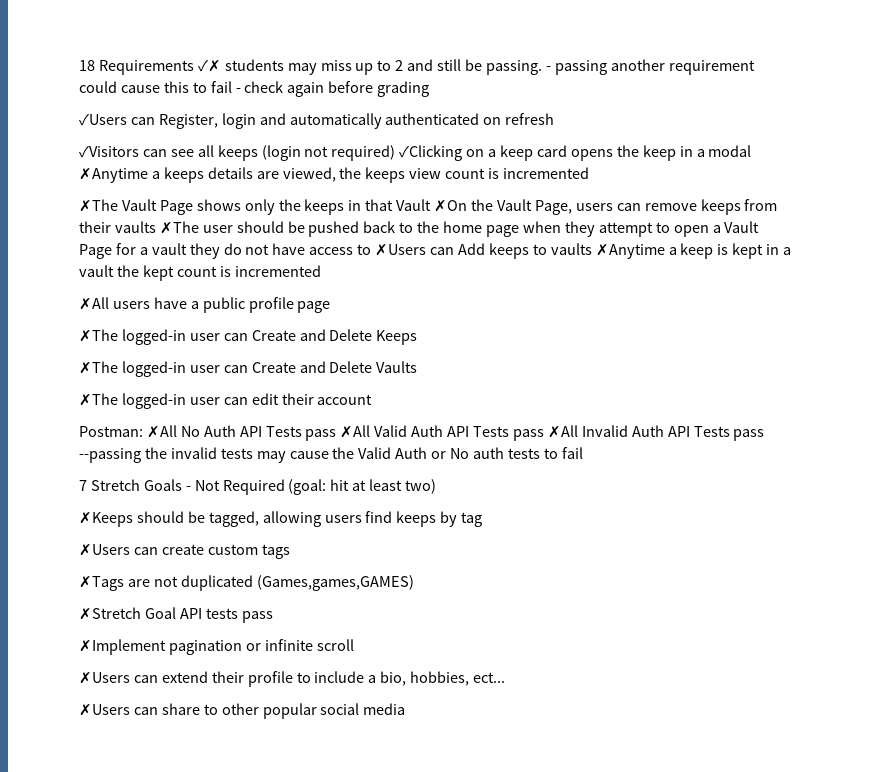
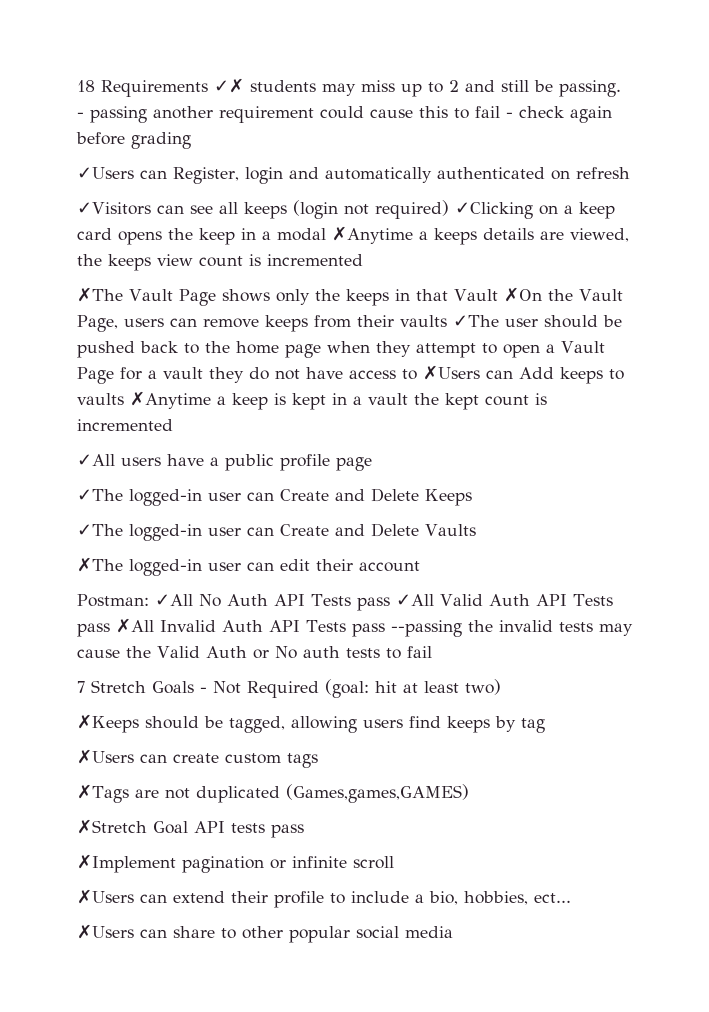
- ✗The Vault Page shows only the keeps in that Vault ✗On the Vault Page, users can remove keeps from their vaults ✗The user should be pushed back to the home page when they attempt to open a Vault Page for a vault they do not have access to ✗Users can Add keeps to vaults ✗Anytime a keep is kept in a vault the kept count is incremented
+ ✗The Vault Page shows only the keeps in that Vault ✗On the Vault Page, users can remove keeps from their vaults ✓The user should be pushed back to the home page when they attempt to open a Vault Page for a vault they do not have access to ✗Users can Add keeps to vaults ✗Anytime a keep is kept in a vault the kept count is incremented
- ✗All users have a public profile page
+ ✓All users have a public profile page
- ✗The logged-in user can Create and Delete Keeps
+ ✓The logged-in user can Create and Delete Keeps
- ✗The logged-in user can Create and Delete Vaults
+ ✓The logged-in user can Create and Delete Vaults
- Postman: ✗All No Auth API Tests pass ✗All Valid Auth API Tests pass ✗All Invalid Auth API Tests pass --passing the invalid tests may cause the Valid Auth or No auth tests to fail
+ Postman: ✓All No Auth API Tests pass ✓All Valid Auth API Tests pass ✗All Invalid Auth API Tests pass --passing the invalid tests may cause the Valid Auth or No auth tests to fail

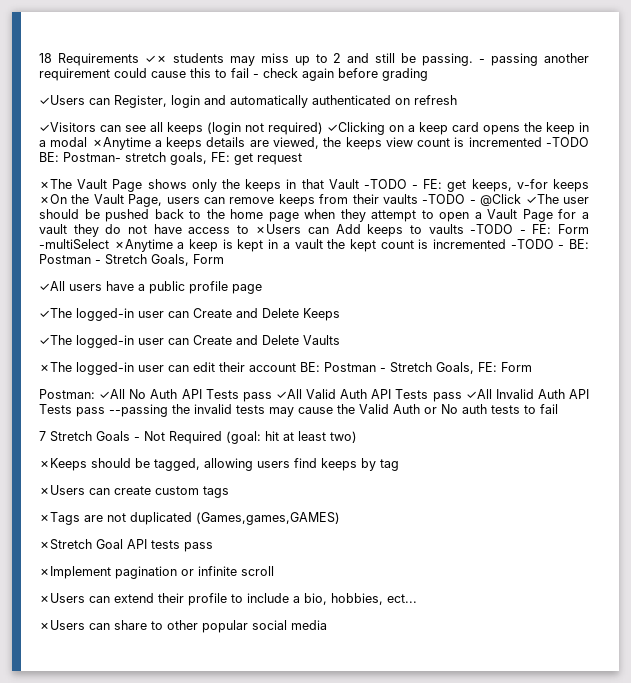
- ✓Visitors can see all keeps (login not required) ✓Clicking on a keep card opens the keep in a modal ✗Anytime a keeps details are viewed, the keeps view count is incremented
+ ✓Visitors can see all keeps (login not required) ✓Clicking on a keep card opens the keep in a modal ✗Anytime a keeps details are viewed, the keeps view count is incremented -TODO BE: Postman- stretch goals, FE: get request
- ✗The Vault Page shows only the keeps in that Vault ✗On the Vault Page, users can remove keeps from their vaults ✓The user should be pushed back to the home page when they attempt to open a Vault Page for a vault they do not have access to ✗Users can Add keeps to vaults ✗Anytime a keep is kept in a vault the kept count is incremented
+ ✗The Vault Page shows only the keeps in that Vault -TODO - FE: get keeps, v-for keeps ✗On the Vault Page, users can remove keeps from their vaults -TODO - @Click ✓The user should be pushed back to the home page when they attempt to open a Vault Page for a vault they do not have access to ✗Users can Add keeps to vaults -TODO - FE: Form -multiSelect ✗Anytime a keep is kept in a vault the kept count is incremented -TODO - BE: Postman - Stretch Goals, Form
- ✗The logged-in user can edit their account
+ ✗The logged-in user can edit their account BE: Postman - Stretch Goals, FE: Form
- Postman: ✓All No Auth API Tests pass ✓All Valid Auth API Tests pass ✗All Invalid Auth API Tests pass --passing the invalid tests may cause the Valid Auth or No auth tests to fail
+ Postman: ✓All No Auth API Tests pass ✓All Valid Auth API Tests pass ✓All Invalid Auth API Tests pass --passing the invalid tests may cause the Valid Auth or No auth tests to fail

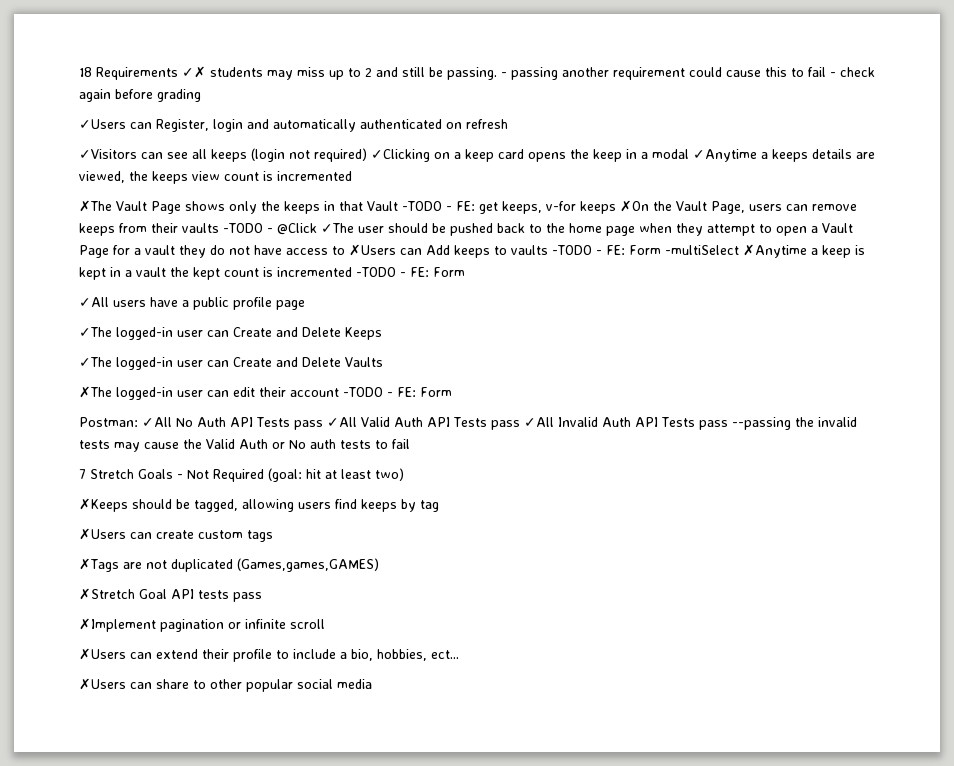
- ✓Visitors can see all keeps (login not required) ✓Clicking on a keep card opens the keep in a modal ✗Anytime a keeps details are viewed, the keeps view count is incremented -TODO BE: Postman- stretch goals, FE: get request
+ ✓Visitors can see all keeps (login not required) ✓Clicking on a keep card opens the keep in a modal ✓Anytime a keeps details are viewed, the keeps view count is incremented
- Form -multiSelect ✗Anytime a keep is kept in a vault the kept count is incremented -TODO - BE: Postman - Stretch Goals, Form
+ Form -multiSelect ✗Anytime a keep is kept in a vault the kept count is incremented -TODO - FE: Form
- ✗The logged-in user can edit their account BE: Postman - Stretch Goals, FE: Form
+ ✗The logged-in user can edit their account -TODO - FE: Form

